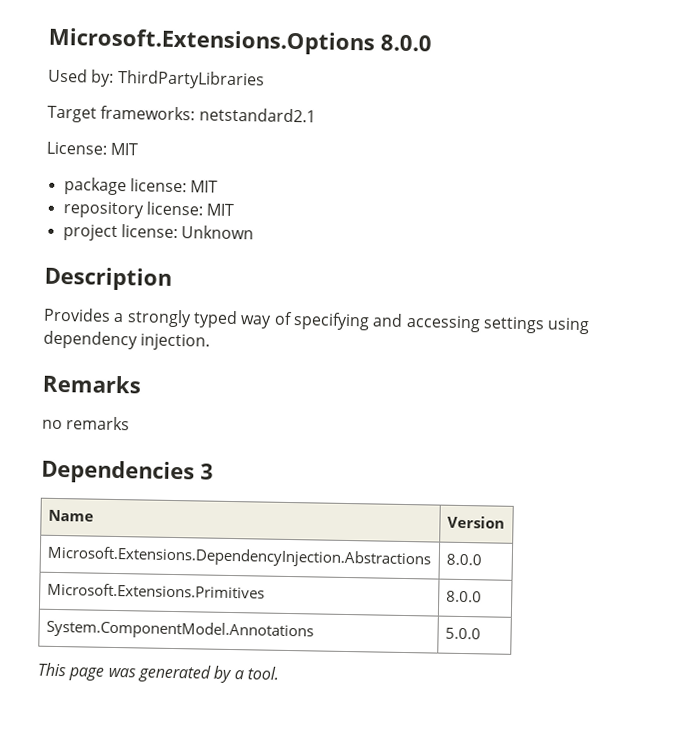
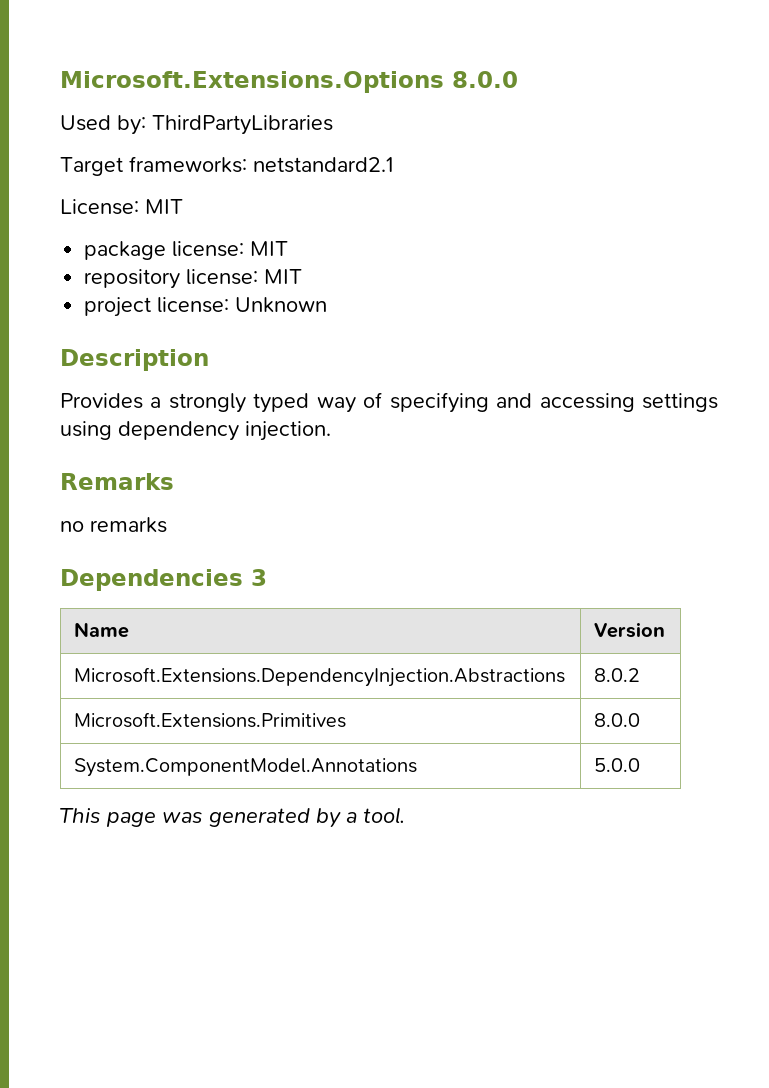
- Microsoft.Extensions.DependencyInjection.Abstractions | 8.0.0
+ Microsoft.Extensions.DependencyInjection.Abstractions | 8.0.2

